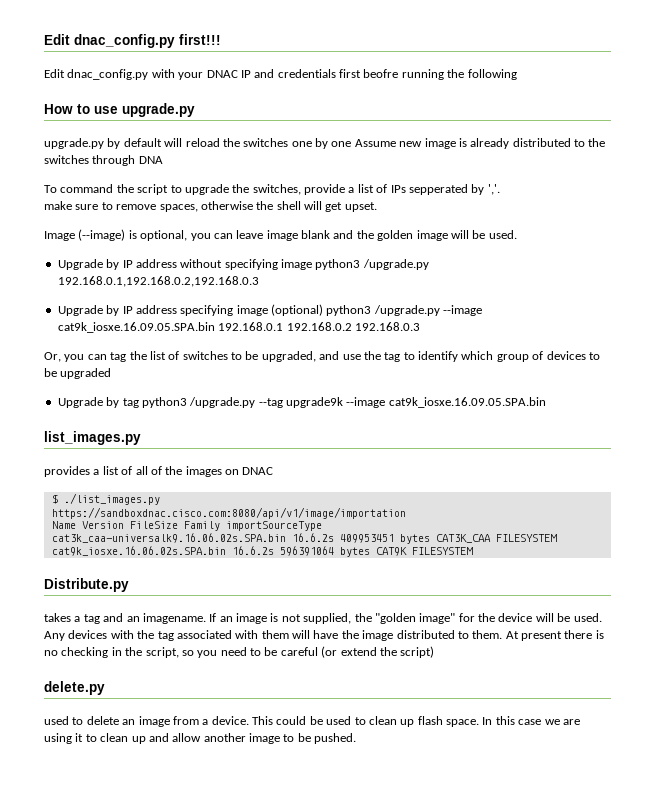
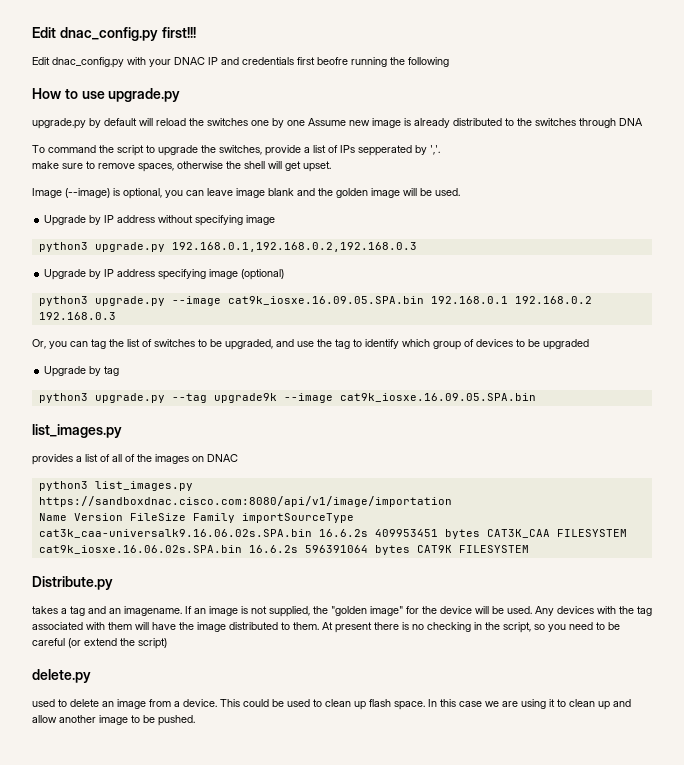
- Upgrade by IP address without specifying image python3 /upgrade.py 192.168.0.1,192.168.0.2,192.168.0.3
+ Upgrade by IP address without specifying image
+ python3 upgrade.py 192.168.0.1,192.168.0.2,192.168.0.3
- Upgrade by IP address specifying image (optional) python3 /upgrade.py --image cat9k_iosxe.16.09.05.SPA.bin 192.168.0.1 192.168.0.2 192.168.0.3
+ Upgrade by IP address specifying image (optional)
+ python3 upgrade.py --image cat9k_iosxe.16.09.05.SPA.bin 192.168.0.1 192.168.0.2 192.168.0.3
- Upgrade by tag python3 /upgrade.py --tag upgrade9k --image cat9k_iosxe.16.09.05.SPA.bin
+ Upgrade by tag
+ python3 upgrade.py --tag upgrade9k --image cat9k_iosxe.16.09.05.SPA.bin
- $ ./list_images.py
+ python3 list_images.py

